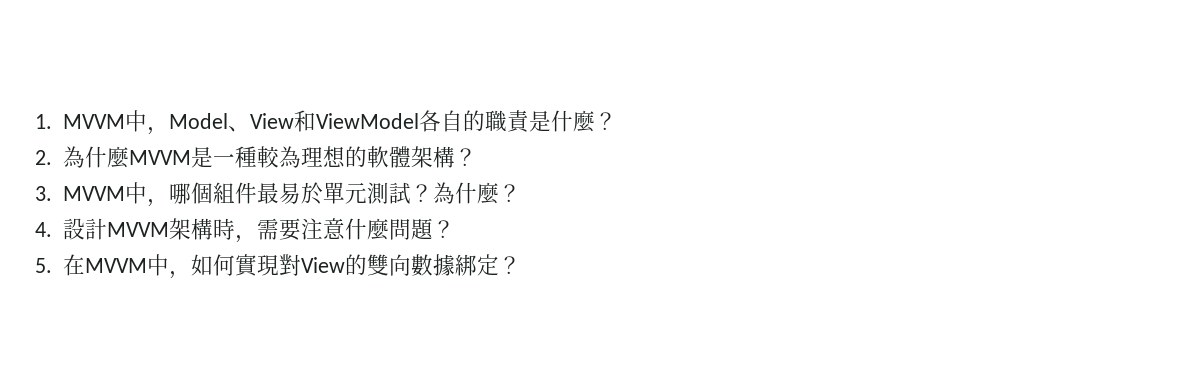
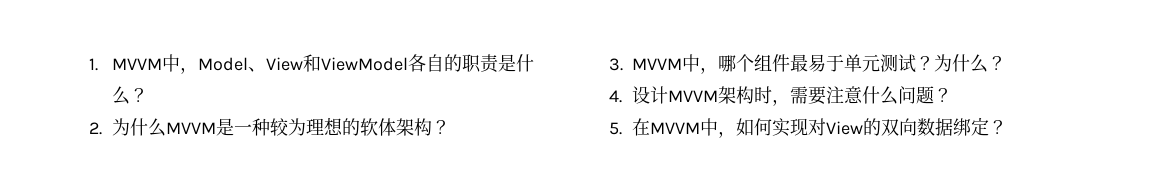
- 1. MVVM中，Model、View和ViewModel各自的職責是什麼？
+ 1. MVVM中，Model、View和ViewModel各自的职责是什么？
- 2.為什麼MVVM是一種較為理想的軟體架構？
+ 2.为什么MVVM是一种较为理想的软体架构？
- 3. MVVM中，哪個組件最易於單元測試？為什麼？
- 4.設計MVVM架構時，需要注意什麼問題？
+ 3. MVVM中，哪个组件最易于单元测试？为什么？
+ 4.设计MVVM架构时，需要注意什么问题？
- 5.在MVVM中，如何實現對View的雙向數據綁定？
+ 5.在MVVM中，如何实现对View的双向数据绑定？

